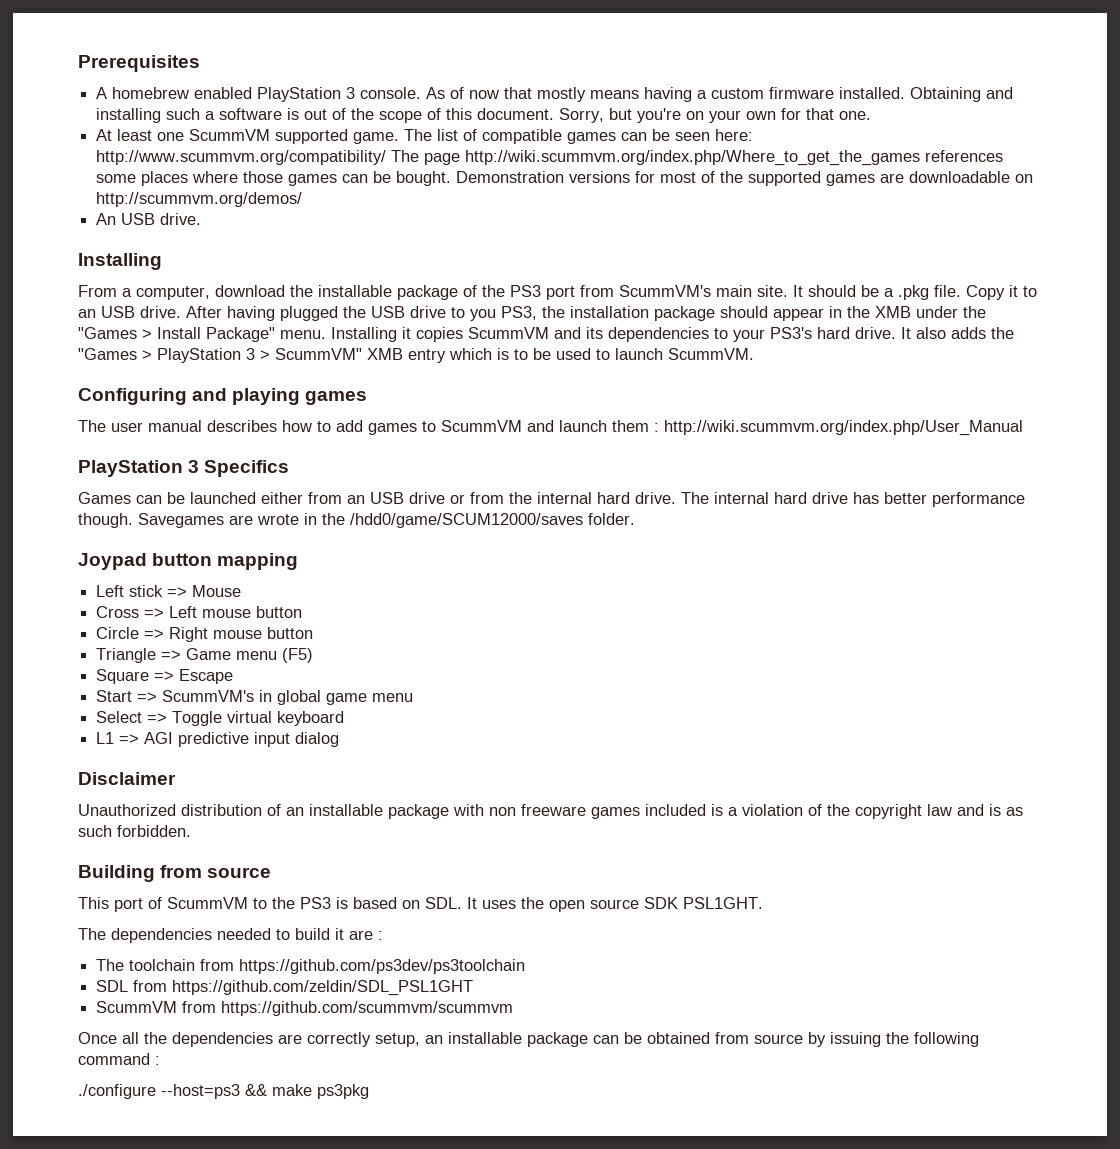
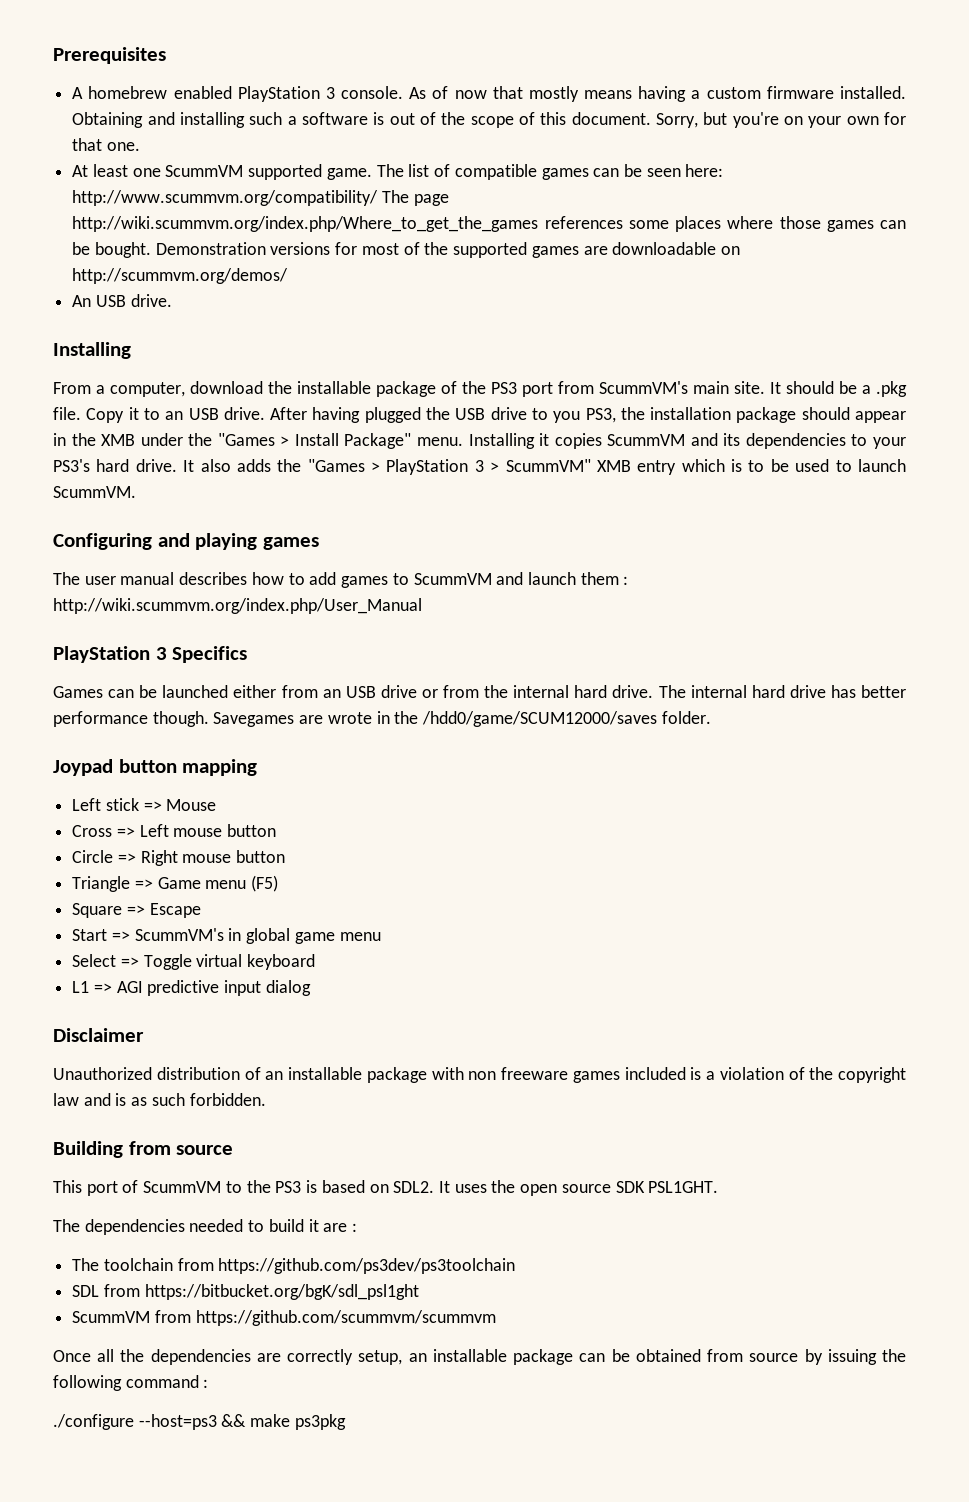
- This port of ScummVM to the PS3 is based on SDL. It uses the open source SDK PSL1GHT.
+ This port of ScummVM to the PS3 is based on SDL2. It uses the open source SDK PSL1GHT.
- SDL from https://github.com/zeldin/SDL_PSL1GHT
+ SDL from https://bitbucket.org/bgK/sdl_psl1ght

